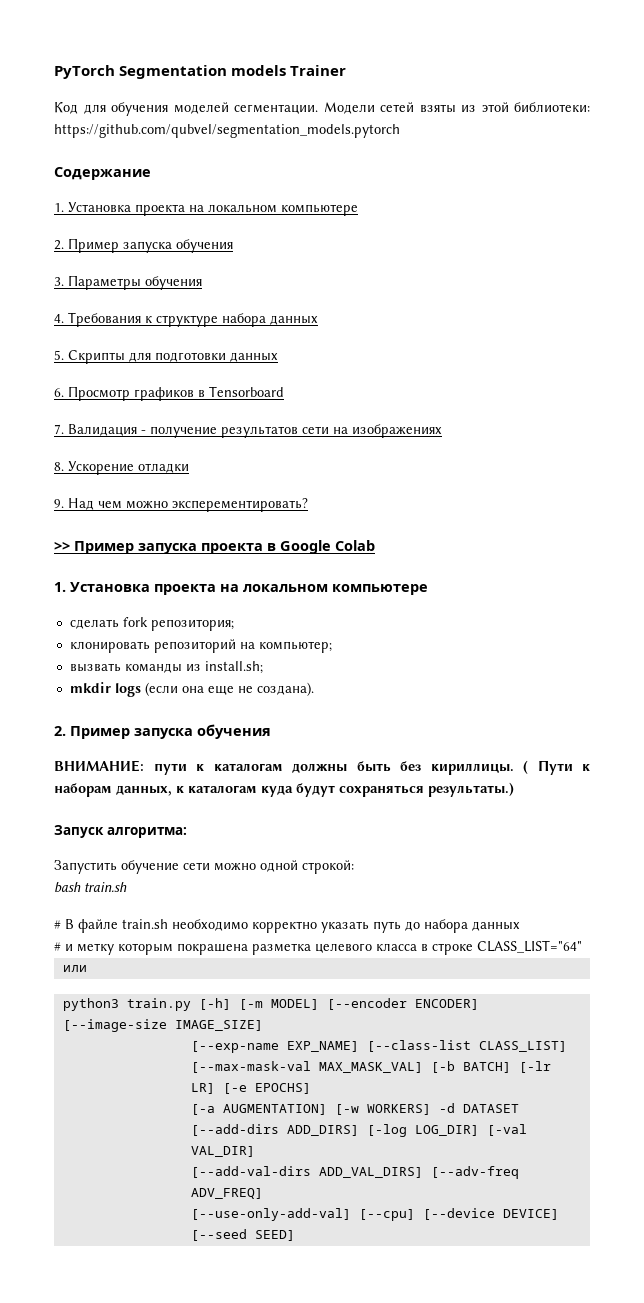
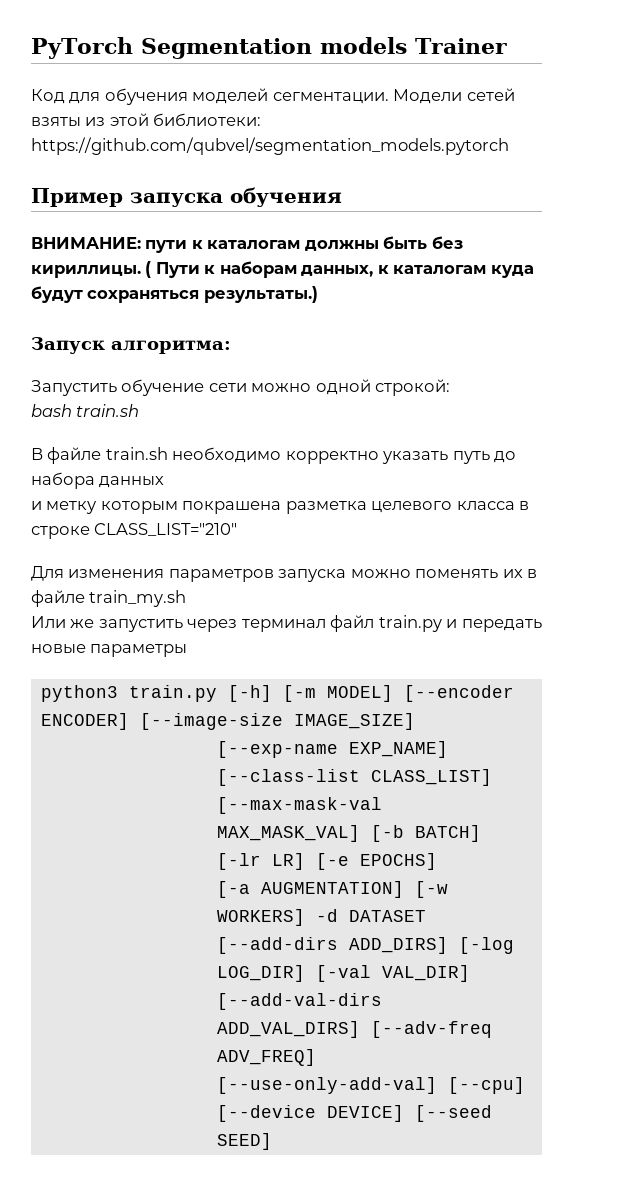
- Содержание
- 1. Установка проекта на локальном компьютере
- 2. Пример запуска обучения
- 3. Параметры обучения
- 4. Требования к структуре набора данных
- 5. Скрипты для подготовки данных
- 6. Просмотр графиков в Tensorboard
- 7. Валидация - получение результатов сети на изображениях
- 8. Ускорение отладки
- 9. Над чем можно эксперементировать?
- >> Пример запуска проекта в Google Colab
- 1. Установка проекта на локальном компьютере
- сделать fork репозитория;
- клонировать репозиторий на компьютер;
- вызвать команды из install.sh;
- mkdir logs (если она еще не создана).
- 2. Пример запуска обучения
+ Пример запуска обучения
- # В файле train.sh необходимо корректно указать путь до набора данных
+ В файле train.sh необходимо корректно указать путь до набора данных
- # и метку которым покрашена разметка целевого класса в строке CLASS_LIST="64"
- или
+ и метку которым покрашена разметка целевого класса в строке CLASS_LIST="210"
+ Для изменения параметров запуска можно поменять их в файле train_my.sh
+ Или же запустить через терминал файл train.py и передать новые параметры

